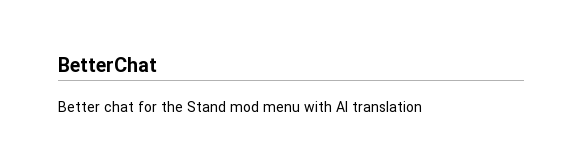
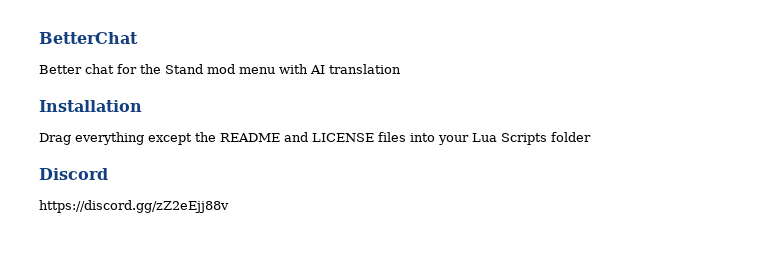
+ Installation
+ Drag everything except the README and LICENSE files into your Lua Scripts folder
+ Discord
+ https://discord.gg/zZ2eEjj88v

